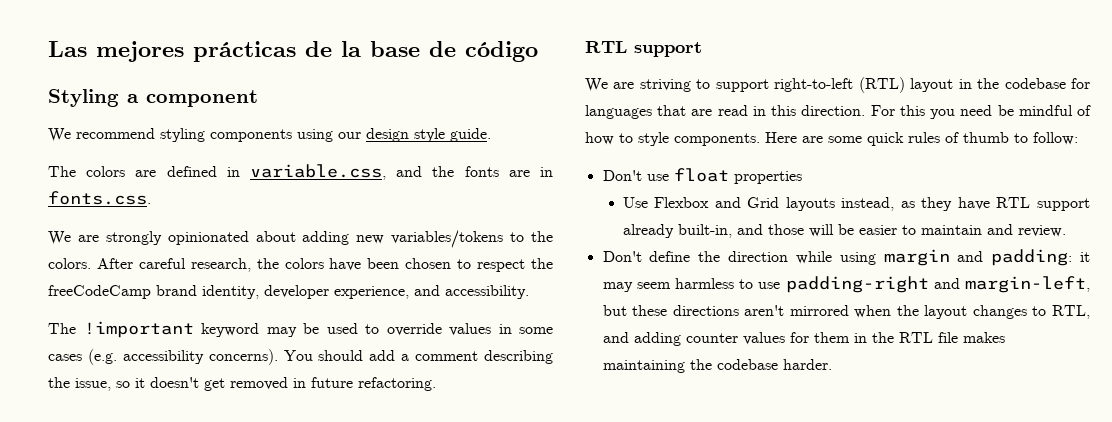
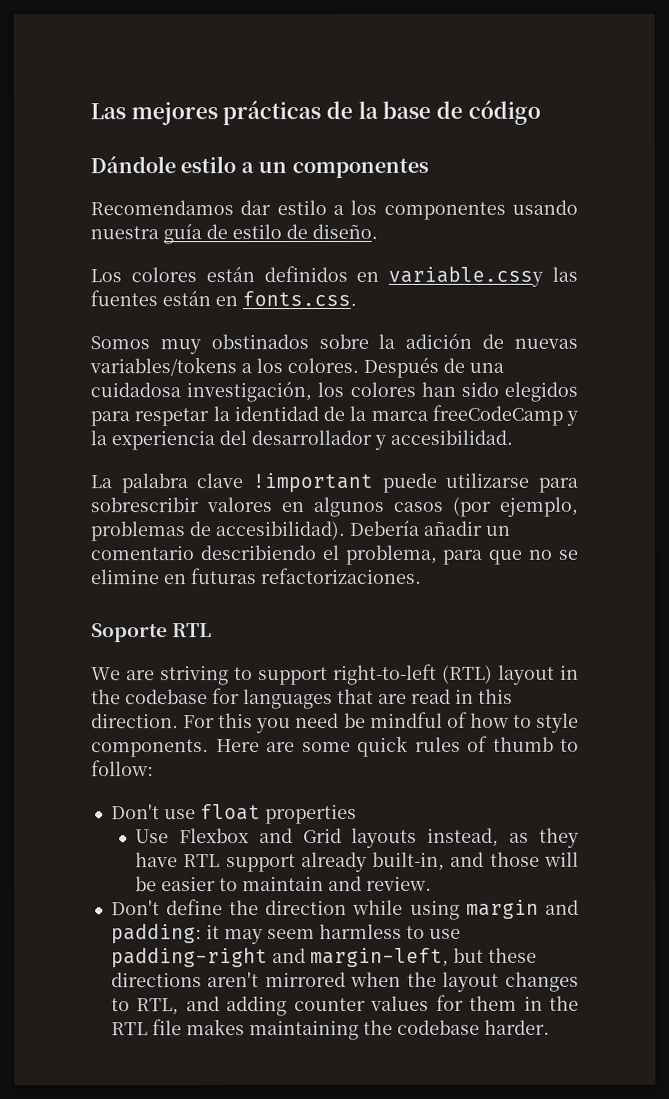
- Styling a component
- We recommend styling components using our design style guide.
- The colors are defined in variable.css, and the fonts are in fonts.css.
- We are strongly opinionated about adding new variables/tokens to the colors. After careful research, the colors have been chosen to respect the freeCodeCamp brand identity, developer experience, and accessibility.
- The !important keyword may be used to override values in some cases (e.g. accessibility concerns). You should add a comment describing the issue, so it doesn't get removed in future refactoring.
- RTL support
+ Dándole estilo a un componentes
+ Recomendamos dar estilo a los componentes usando nuestra guía de estilo de diseño.
+ Los colores están definidos en variable.cssy las fuentes están en fonts.css.
+ Somos muy obstinados sobre la adición de nuevas variables/tokens a los colores. Después de una cuidadosa investigación, los colores han sido elegidos para respetar la identidad de la marca freeCodeCamp y la experiencia del desarrollador y accesibilidad.
+ La palabra clave !important puede utilizarse para sobrescribir valores en algunos casos (por ejemplo, problemas de accesibilidad). Debería añadir un comentario describiendo el problema, para que no se elimine en futuras refactorizaciones.
+ Soporte RTL

